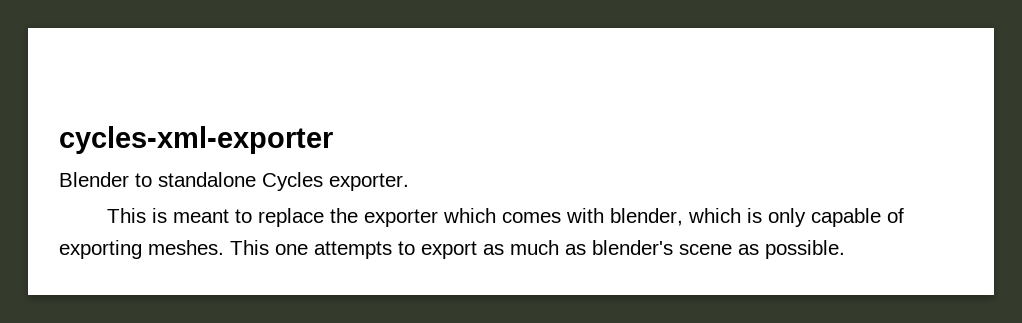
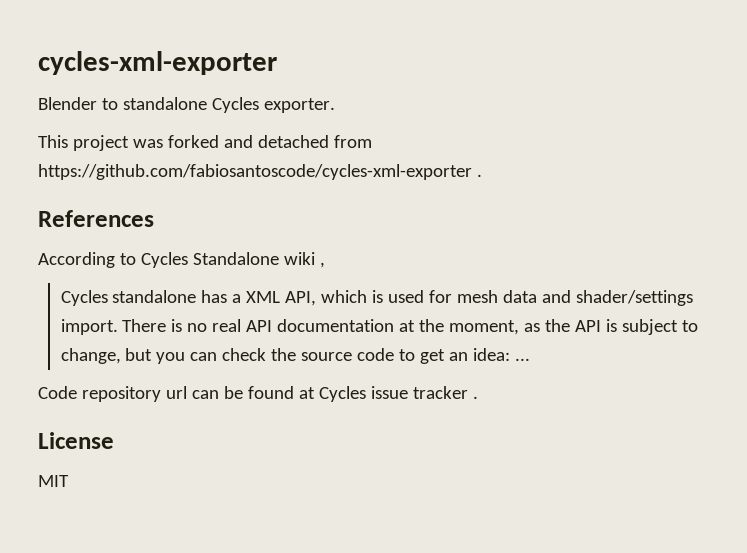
- This is meant to replace the exporter which comes with blender, which is only capable of exporting meshes. This one attempts to export as much as blender's scene as possible.
+ This project was forked and detached from https://github.com/fabiosantoscode/cycles-xml-exporter .
+ References
+ According to Cycles Standalone wiki ,
+ Cycles standalone has a XML API, which is used for mesh data and shader/settings import. There is no real API documentation at the moment, as the API is subject to change, but you can check the source code to get an idea: ...
+ Code repository url can be found at Cycles issue tracker .
+ License
+ MIT

